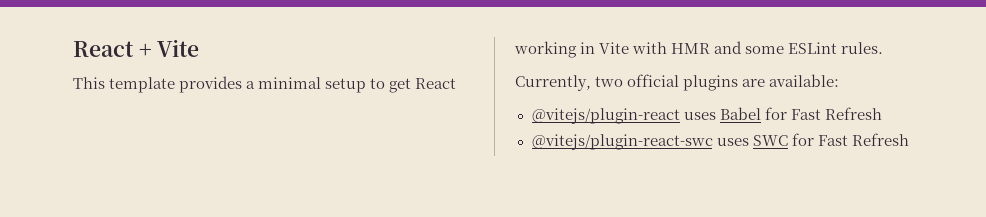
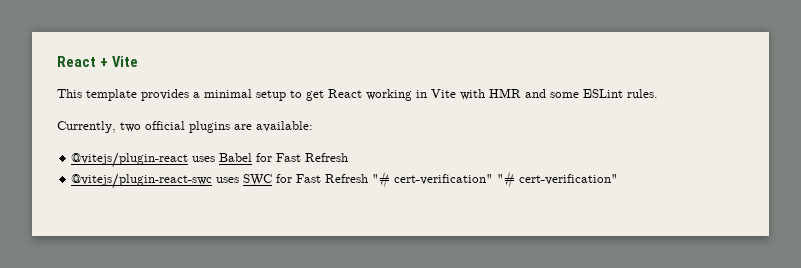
- @vitejs/plugin-react-swc uses SWC for Fast Refresh
+ @vitejs/plugin-react-swc uses SWC for Fast Refresh "# cert-verification" "# cert-verification"

